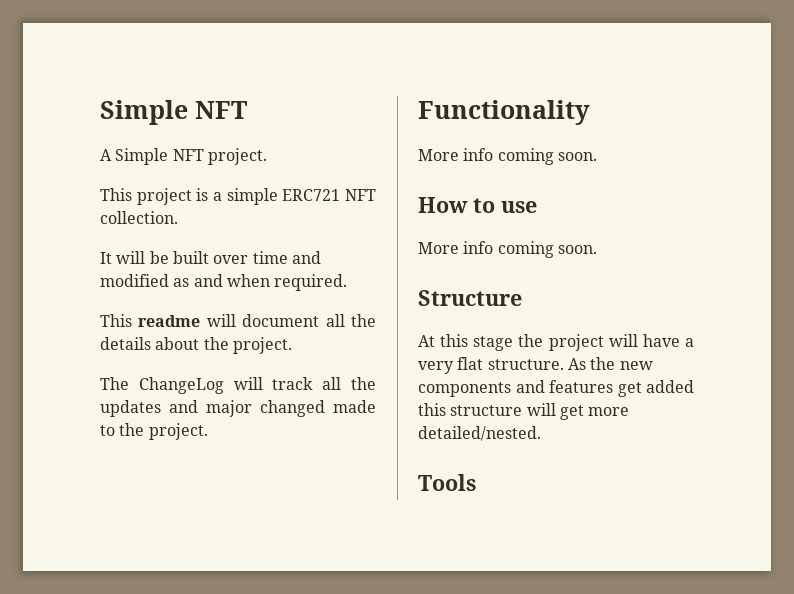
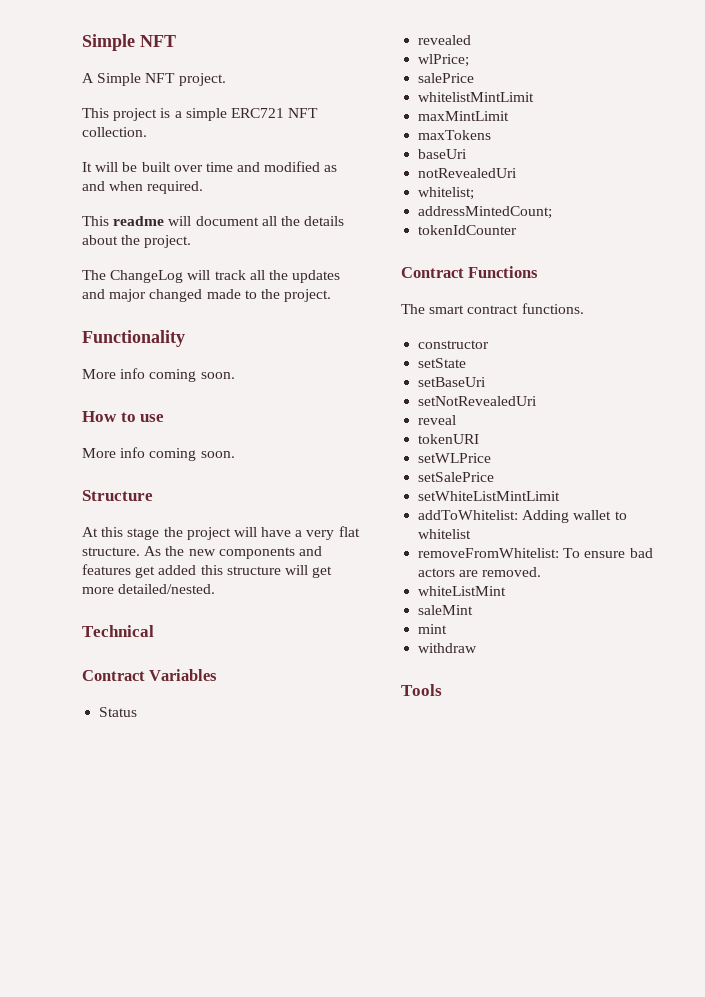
+ Technical
+ Contract Variables
+ Status
+ revealed
+ wlPrice;
+ salePrice
+ whitelistMintLimit
+ maxMintLimit
+ maxTokens
+ baseUri
+ notRevealedUri
+ whitelist;
+ addressMintedCount;
+ tokenIdCounter
+ Contract Functions
+ The smart contract functions.
+ constructor
+ setState
+ setBaseUri
+ setNotRevealedUri
+ reveal
+ tokenURI
+ setWLPrice
+ setSalePrice
+ setWhiteListMintLimit
+ addToWhitelist: Adding wallet to whitelist
+ removeFromWhitelist: To ensure bad actors are removed.
+ whiteListMint
+ saleMint
+ mint
+ withdraw

